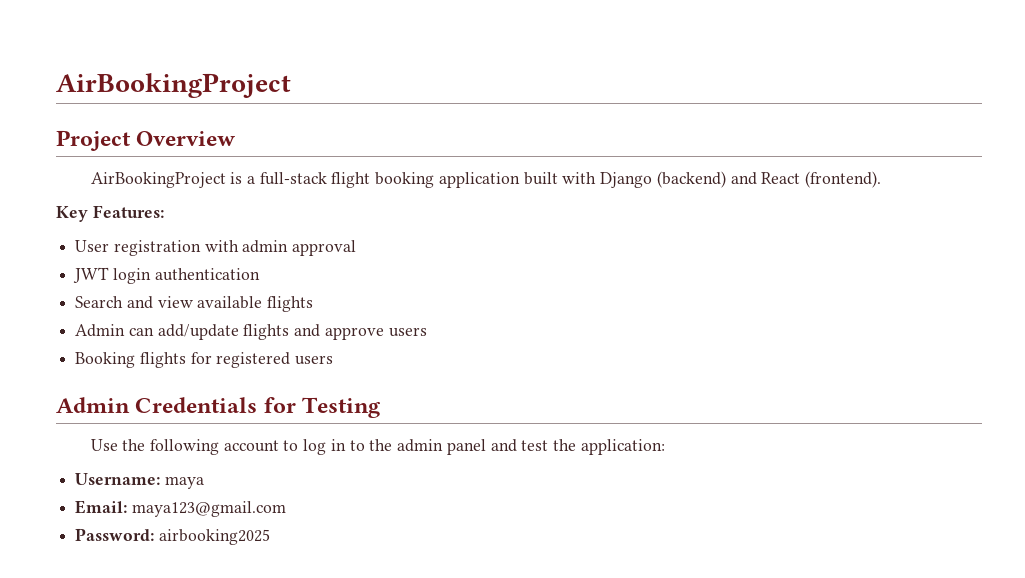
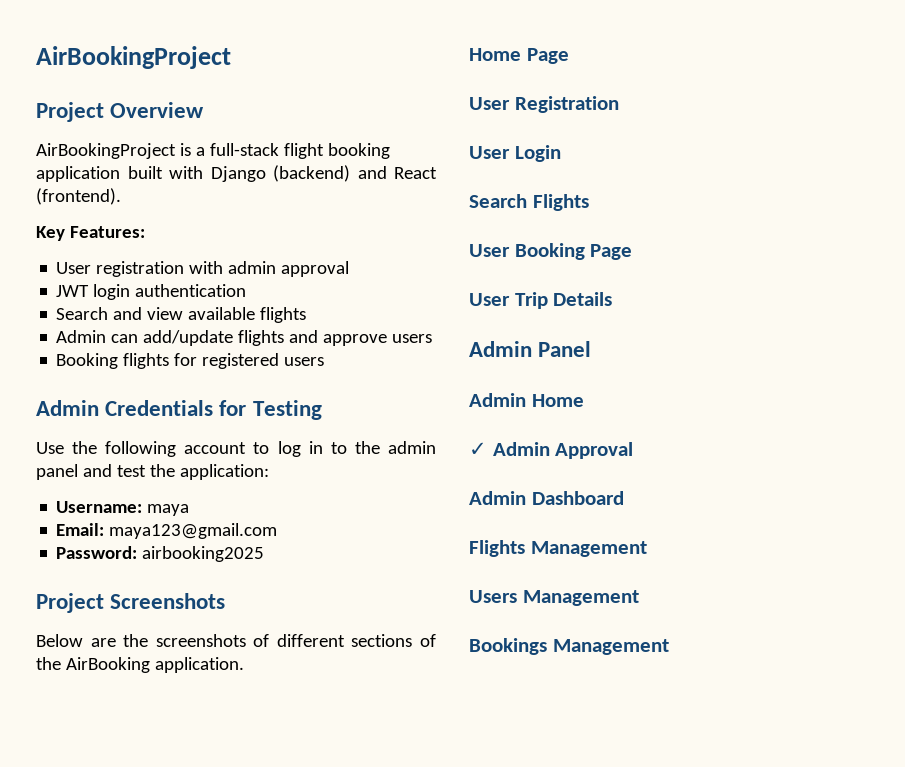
+ Project Screenshots
+ Below are the screenshots of different sections of the AirBooking application.
+ Home Page
+ User Registration
+ User Login
+ Search Flights
+ User Booking Page
+ User Trip Details
+ Admin Panel
+ Admin Home
+ ✓ Admin Approval
+ Admin Dashboard
+ Flights Management
+ Users Management
+ Bookings Management

